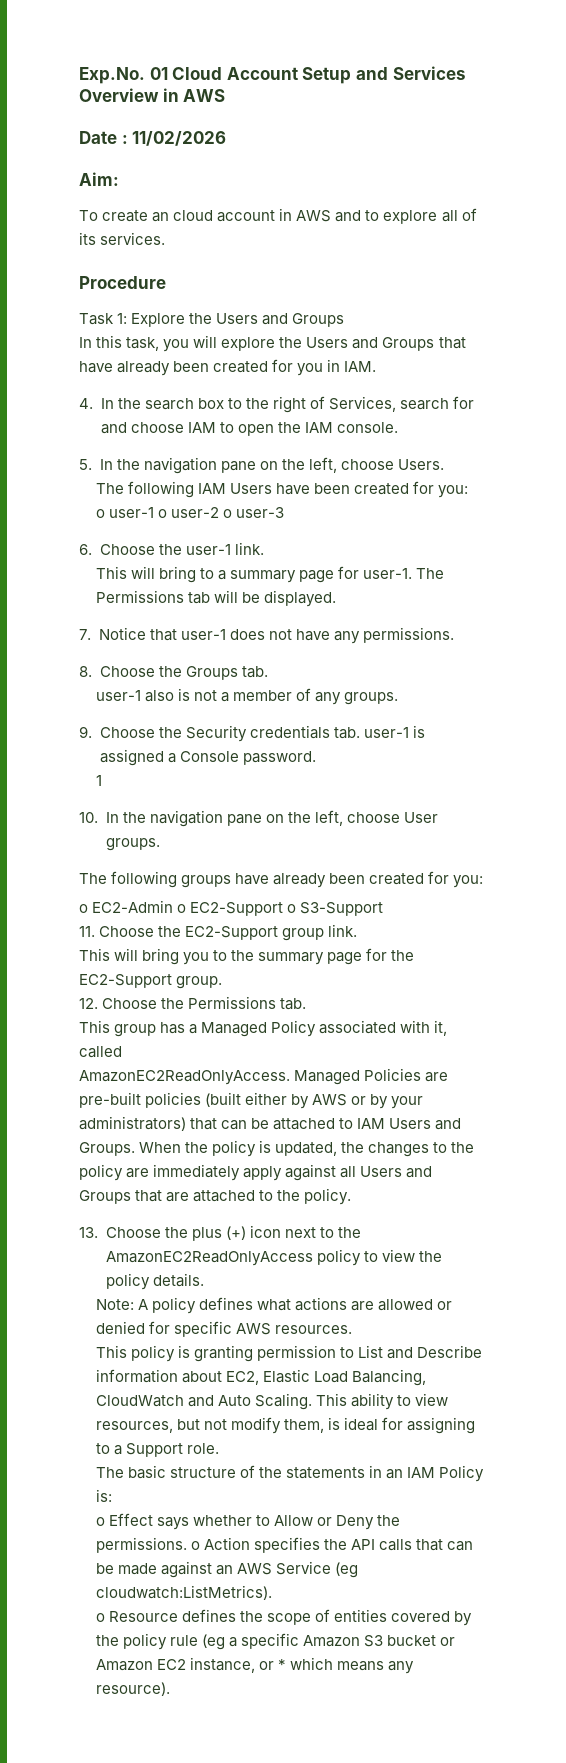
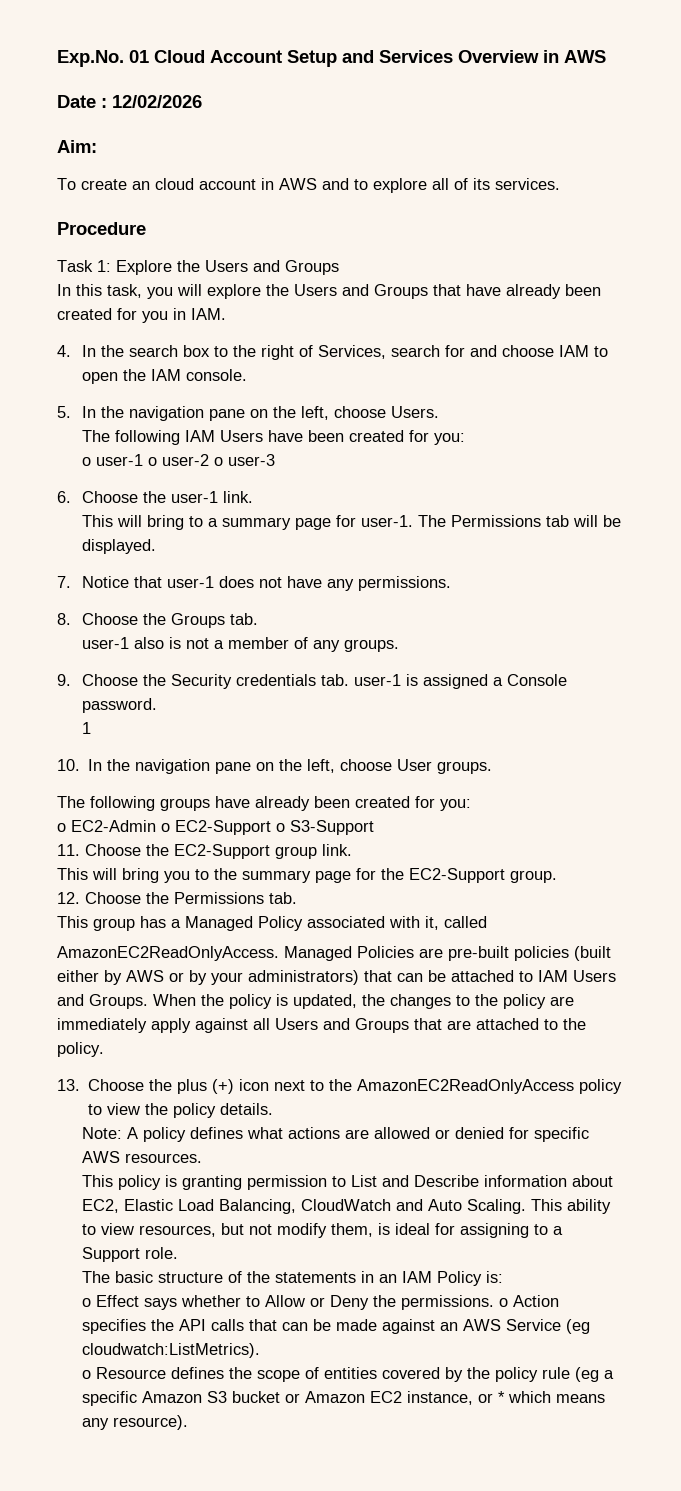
- Date : 11/02/2026
+ Date : 12/02/2026

